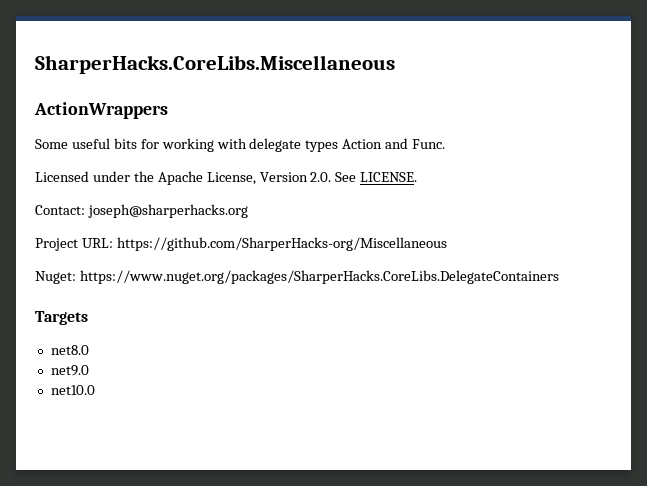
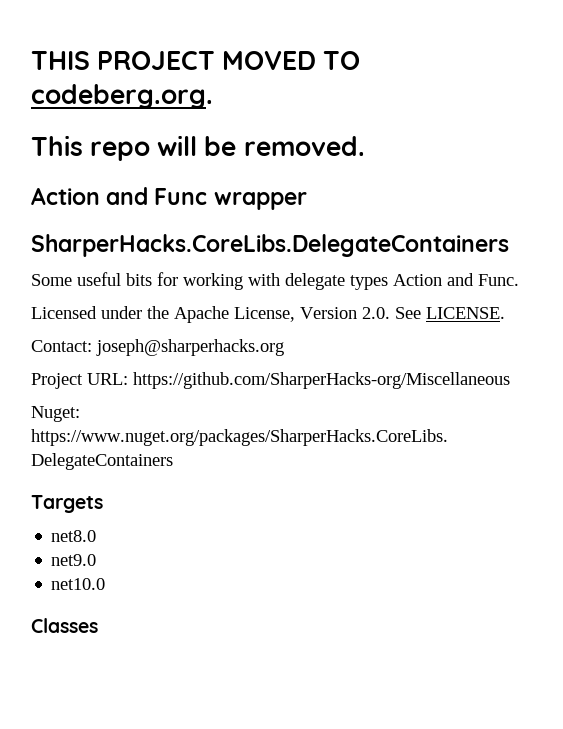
- SharperHacks.CoreLibs.Miscellaneous
- ActionWrappers
+ THIS PROJECT MOVED TO codeberg.org.
+ This repo will be removed.
+ Action and Func wrapper
+ SharperHacks.CoreLibs.DelegateContainers
+ Classes

